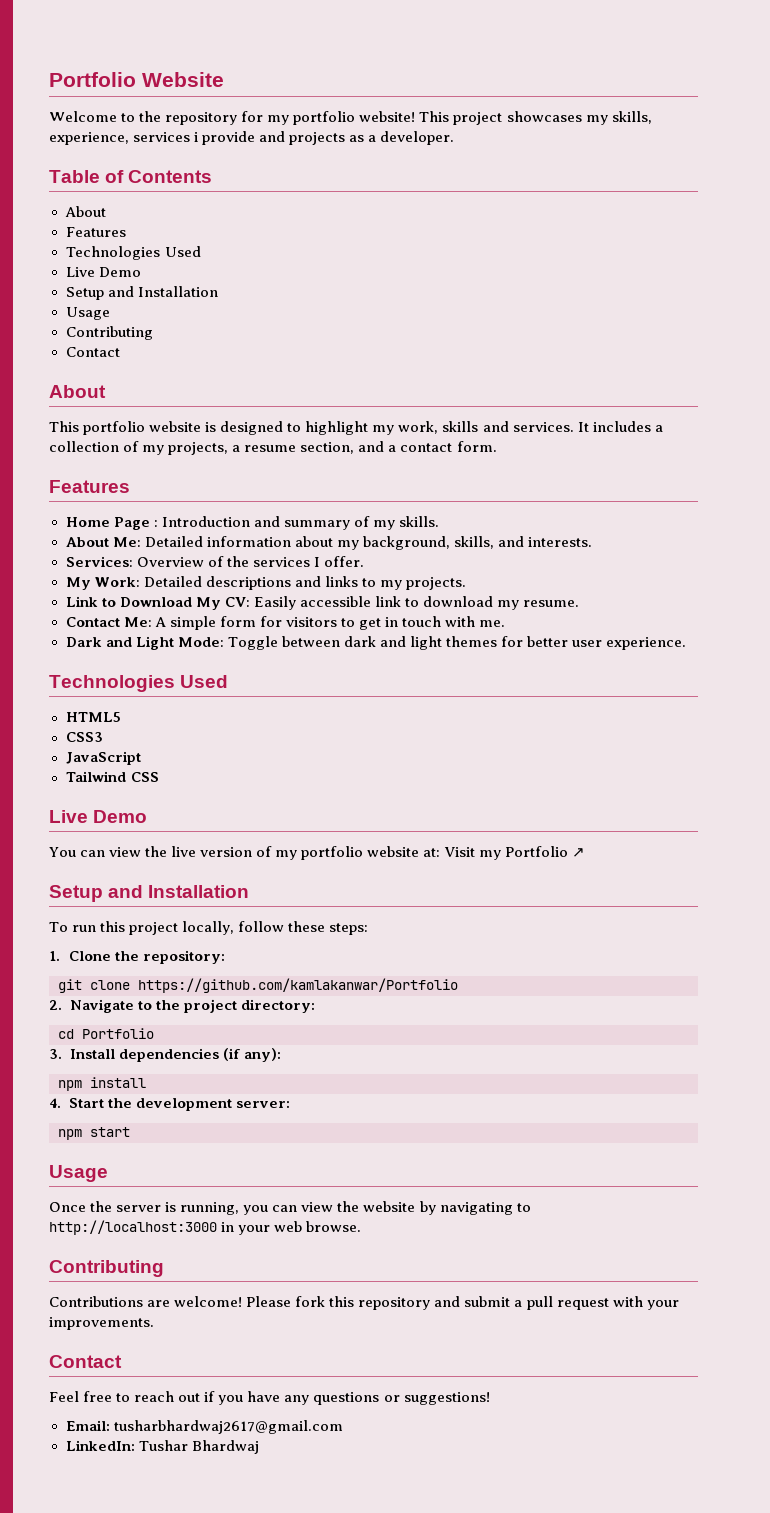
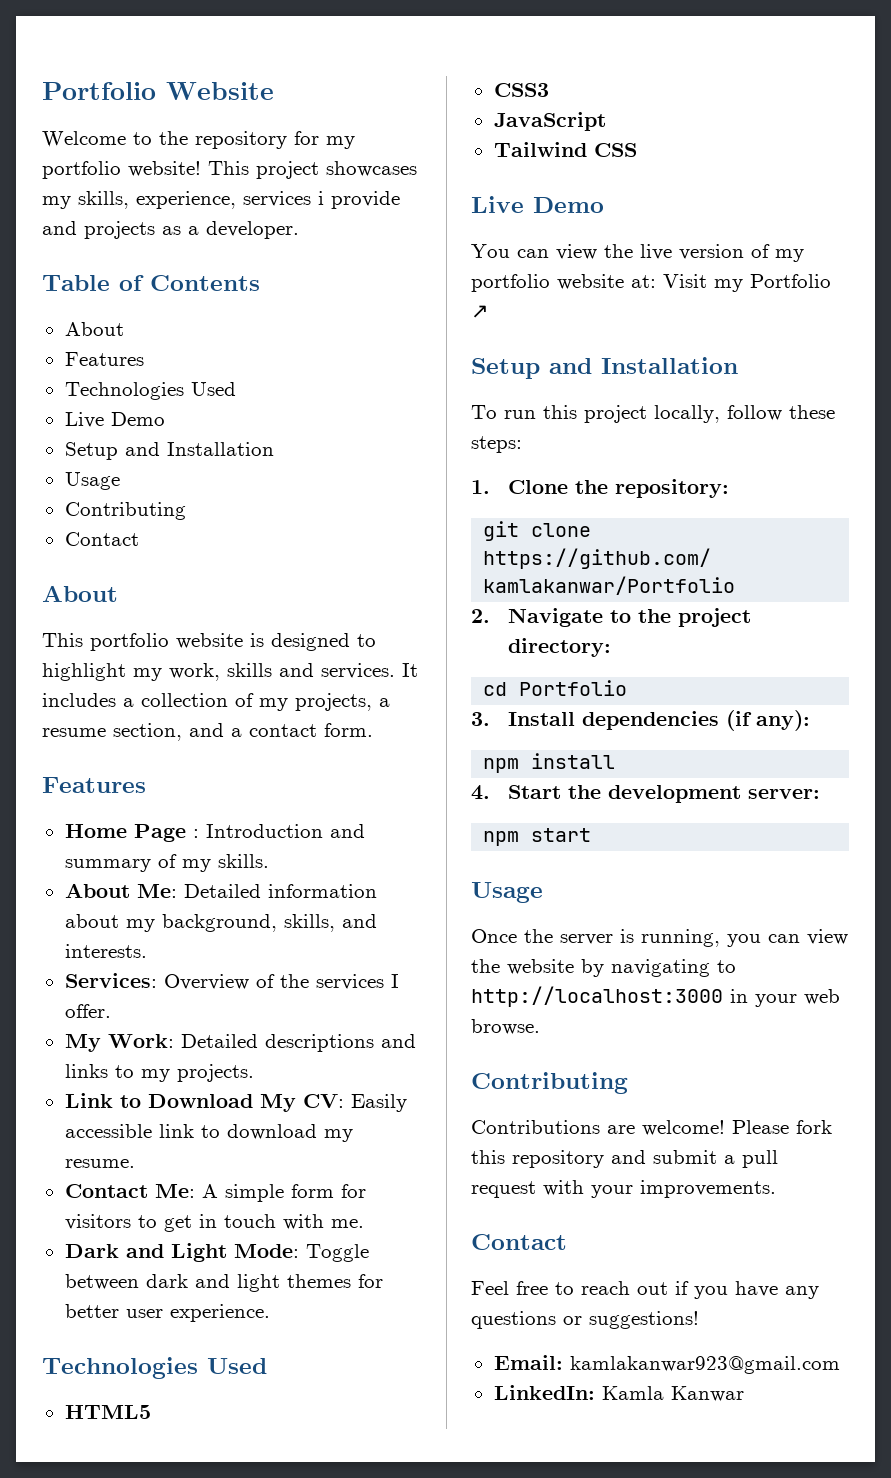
- Email: tusharbhardwaj2617@gmail.com
+ Email: kamlakanwar923@gmail.com
- LinkedIn: Tushar Bhardwaj
+ LinkedIn: Kamla Kanwar

